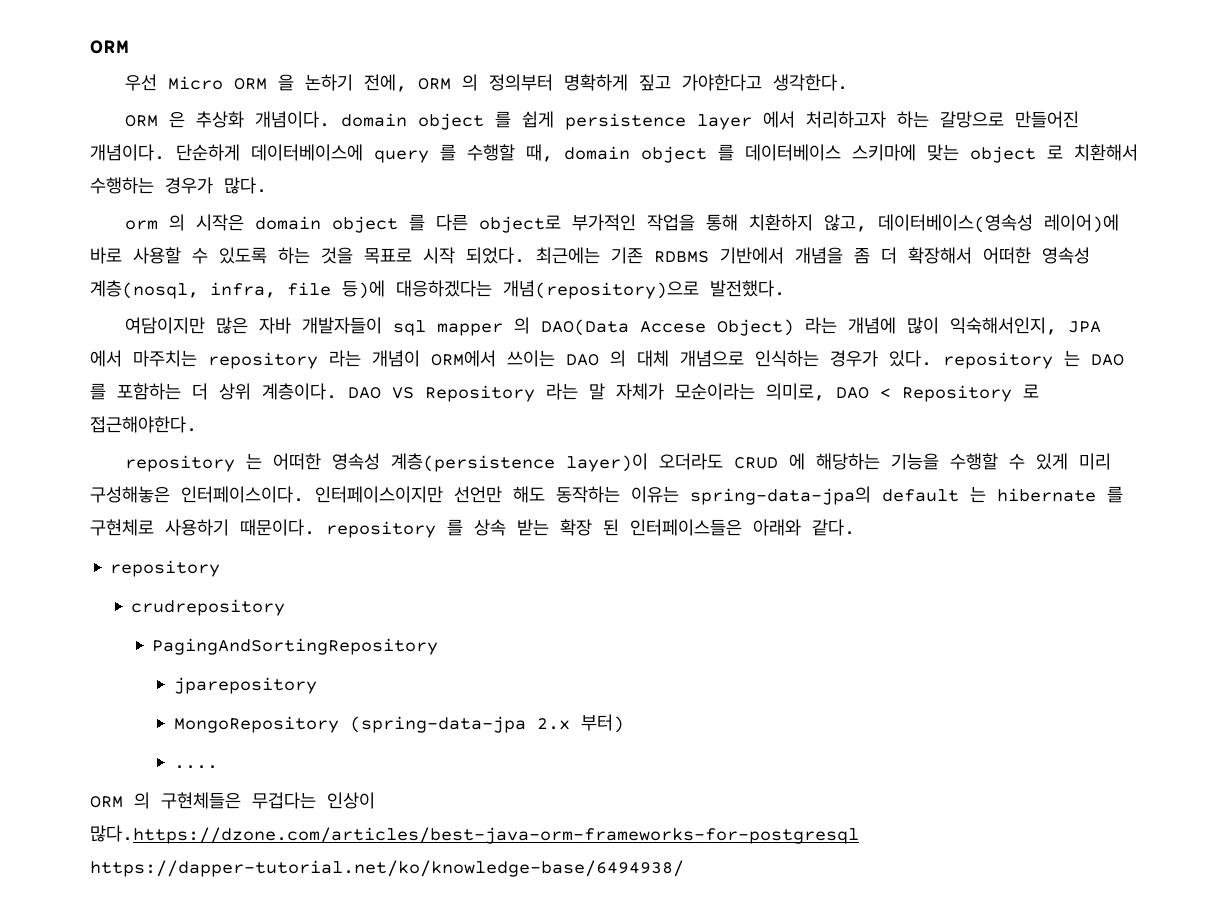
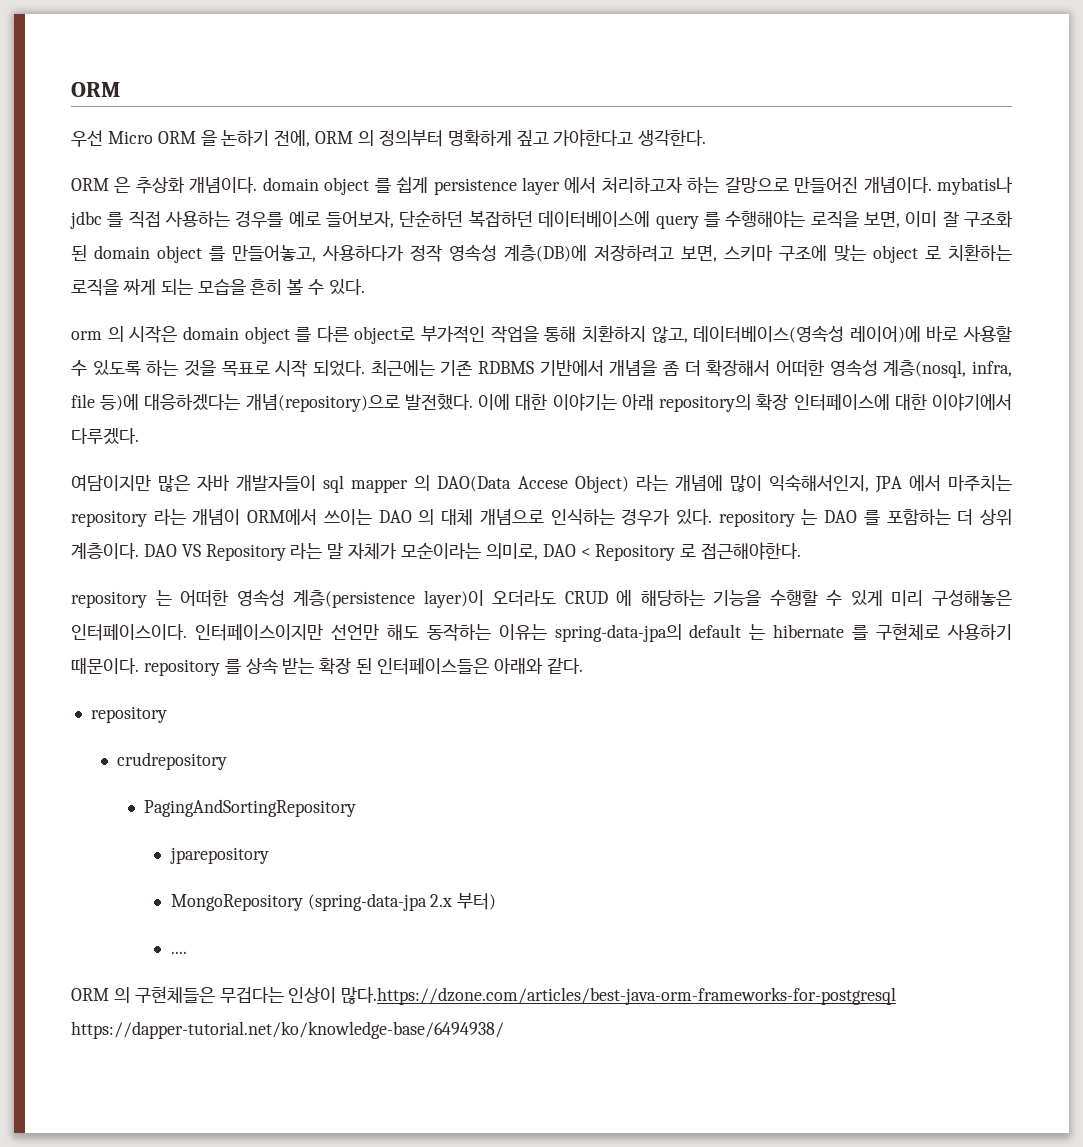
- ORM 은 추상화 개념이다. domain object 를 쉽게 persistence layer 에서 처리하고자 하는 갈망으로 만들어진 개념이다. 단순하게 데이터베이스에 query 를 수행할 때, domain object 를 데이터베이스 스키마에 맞는 object 로 치환해서 수행하는 경우가 많다.
+ ORM 은 추상화 개념이다. domain object 를 쉽게 persistence layer 에서 처리하고자 하는 갈망으로 만들어진 개념이다. mybatis나 jdbc 를 직접 사용하는 경우를 예로 들어보자, 단순하던 복잡하던 데이터베이스에 query 를 수행해야는 로직을 보면, 이미 잘 구조화 된 domain object 를 만들어놓고, 사용하다가 정작 영속성 계층(DB)에 저장하려고 보면, 스키마 구조에 맞는 object 로 치환하는 로직을 짜게 되는 모습을 흔히 볼 수 있다.
+ 이에 대한 이야기는 아래 repository의 확장 인터페이스에 대한 이야기에서 다루겠다.

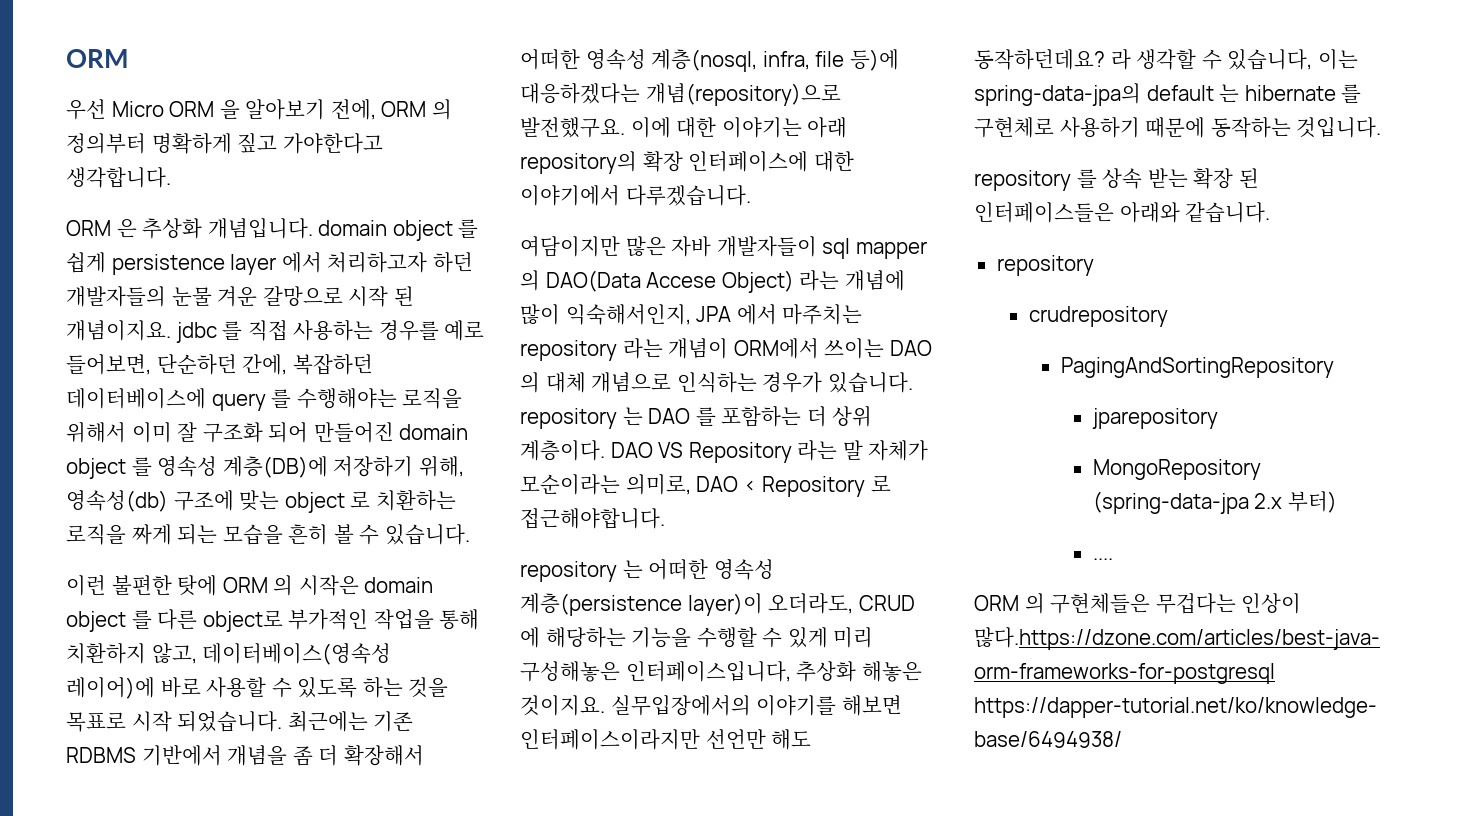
- 우선 Micro ORM 을 논하기 전에, ORM 의 정의부터 명확하게 짚고 가야한다고 생각한다.
+ 우선 Micro ORM 을 알아보기 전에, ORM 의 정의부터 명확하게 짚고 가야한다고 생각합니다.
- ORM 은 추상화 개념이다. domain object 를 쉽게 persistence layer 에서 처리하고자 하는 갈망으로 만들어진 개념이다. mybatis나 jdbc 를 직접 사용하는 경우를 예로 들어보자, 단순하던 복잡하던 데이터베이스에 query 를 수행해야는 로직을 보면, 이미 잘 구조화 된 domain object 를 만들어놓고, 사용하다가 정작 영속성 계층(DB)에 저장하려고 보면, 스키마 구조에 맞는 object 로 치환하는 로직을 짜게 되는 모습을 흔히 볼 수 있다.
- orm 의 시작은 domain object 를 다른 object로 부가적인 작업을 통해 치환하지 않고, 데이터베이스(영속성 레이어)에 바로 사용할 수 있도록 하는 것을 목표로 시작 되었다.
+ ORM 은 추상화 개념입니다. domain object 를 쉽게 persistence layer 에서 처리하고자 하던 개발자들의 눈물 겨운 갈망으로 시작 된 개념이지요. jdbc 를 직접 사용하는 경우를 예로 들어보면, 단순하던 간에, 복잡하던 데이터베이스에 query 를 수행해야는 로직을 위해서 이미 잘 구조화 되어 만들어진 domain object 를 영속성 계층(DB)에 저장하기 위해, 영속성(db) 구조에 맞는 object 로 치환하는 로직을 짜게 되는 모습을 흔히 볼 수 있습니다.
+ 이런 불편한 탓에 ORM 의 시작은 domain object 를 다른 object로 부가적인 작업을 통해 치환하지 않고, 데이터베이스(영속성 레이어)에 바로 사용할 수 있도록 하는 것을 목표로 시작 되었습니다.
- 최근에는 기존 RDBMS 기반에서 개념을 좀 더 확장해서 어떠한 영속성 계층(nosql, infra, file 등)에 대응하겠다는 개념(repository)으로 발전했다.
+ 최근에는 기존 RDBMS 기반에서 개념을 좀 더 확장해서 어떠한 영속성 계층(nosql, infra, file 등)에 대응하겠다는 개념(repository)으로 발전했구요.
- 이에 대한 이야기는 아래 repository의 확장 인터페이스에 대한 이야기에서 다루겠다.
+ 이에 대한 이야기는 아래 repository의 확장 인터페이스에 대한 이야기에서 다루겠습니다.
- 여담이지만 많은 자바 개발자들이 sql mapper 의 DAO(Data Accese Object) 라는 개념에 많이 익숙해서인지, JPA 에서 마주치는 repository 라는 개념이 ORM에서 쓰이는 DAO 의 대체 개념으로 인식하는 경우가 있다. repository 는 DAO 를 포함하는 더 상위 계층이다.
+ 여담이지만 많은 자바 개발자들이 sql mapper 의 DAO(Data Accese Object) 라는 개념에 많이 익숙해서인지, JPA 에서 마주치는 repository 라는 개념이 ORM에서 쓰이는 DAO 의 대체 개념으로 인식하는 경우가 있습니다. repository 는 DAO 를 포함하는 더 상위 계층이다.
- DAO VS Repository 라는 말 자체가 모순이라는 의미로, DAO < Repository 로 접근해야한다.
+ DAO VS Repository 라는 말 자체가 모순이라는 의미로, DAO < Repository 로 접근해야합니다.
- repository 는 어떠한 영속성 계층(persistence layer)이 오더라도 CRUD 에 해당하는 기능을 수행할 수 있게 미리 구성해놓은 인터페이스이다. 인터페이스이지만 선언만 해도 동작하는 이유는 spring-data-jpa의 default 는 hibernate 를 구현체로 사용하기 때문이다. repository 를 상속 받는 확장 된 인터페이스들은 아래와 같다.
+ repository 는 어떠한 영속성 계층(persistence layer)이 오더라도, CRUD 에 해당하는 기능을 수행할 수 있게 미리 구성해놓은 인터페이스입니다, 추상화 해놓은 것이지요. 실무입장에서의 이야기를 해보면 인터페이스이라지만 선언만 해도 동작하던데요? 라 생각할 수 있습니다, 이는 spring-data-jpa의 default 는 hibernate 를 구현체로 사용하기 때문에 동작하는 것입니다.
+ repository 를 상속 받는 확장 된 인터페이스들은 아래와 같습니다.

